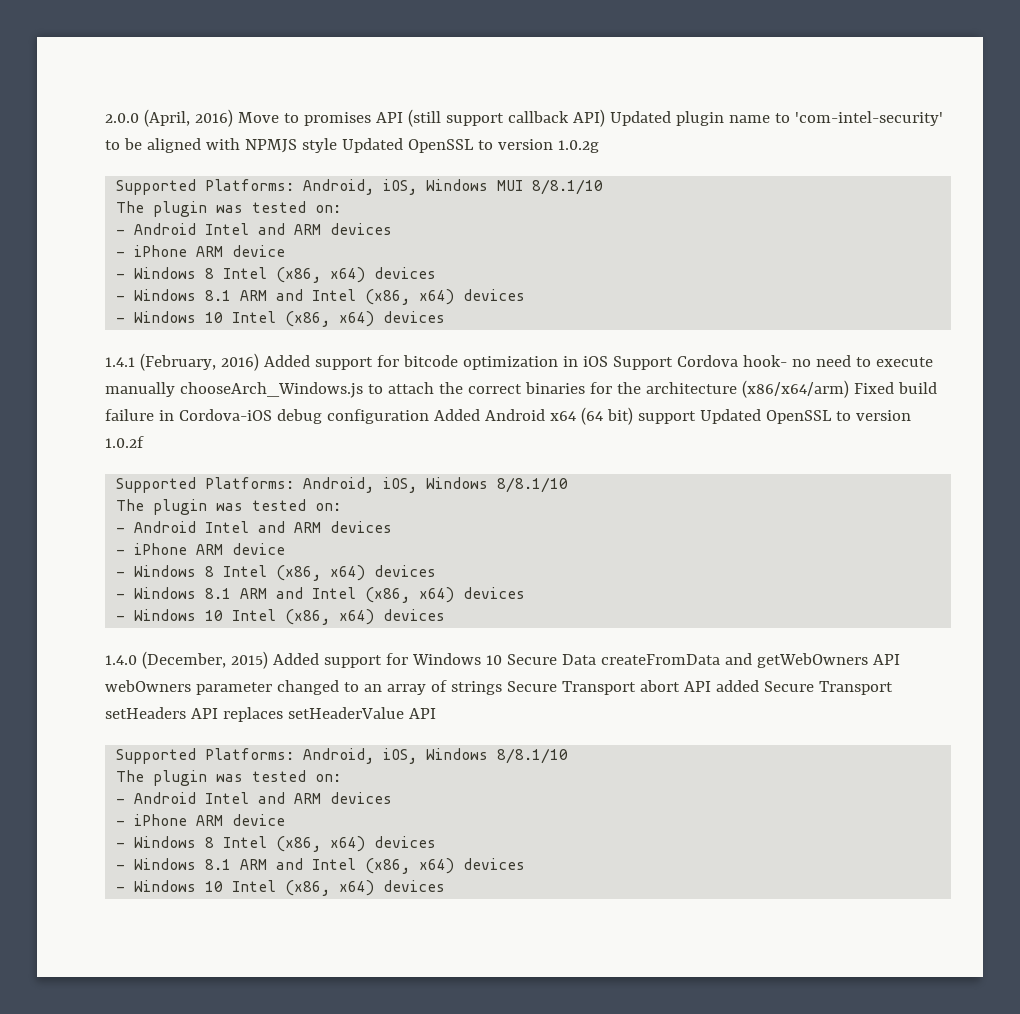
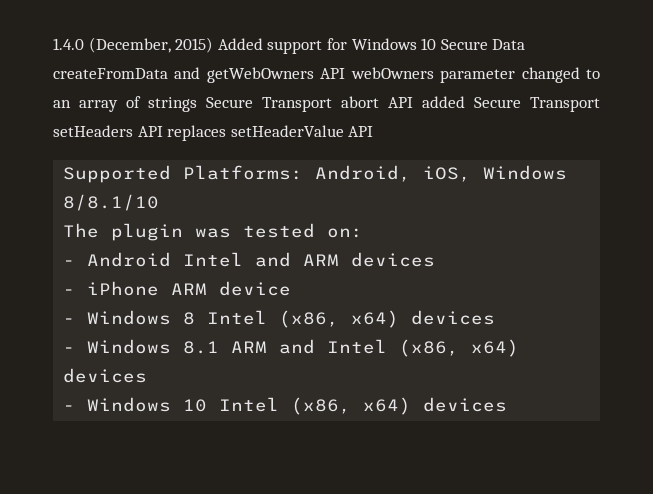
- 2.0.0 (April, 2016) Move to promises API (still support callback API) Updated plugin name to 'com-intel-security' to be aligned with NPMJS style Updated OpenSSL to version 1.0.2g
- Supported Platforms: Android, iOS, Windows MUI 8/8.1/10
- The plugin was tested on:
- - Android Intel and ARM devices
- - iPhone ARM device
- - Windows 8 Intel (x86, x64) devices
- - Windows 8.1 ARM and Intel (x86, x64) devices
- - Windows 10 Intel (x86, x64) devices
- 1.4.1 (February, 2016) Added support for bitcode optimization in iOS Support Cordova hook- no need to execute manually chooseArch_Windows.js to attach the correct binaries for the architecture (x86/x64/arm) Fixed build failure in Cordova-iOS debug configuration Added Android x64 (64 bit) support Updated OpenSSL to version 1.0.2f
- Supported Platforms: Android, iOS, Windows 8/8.1/10
- The plugin was tested on:
- - Android Intel and ARM devices
- - iPhone ARM device
- - Windows 8 Intel (x86, x64) devices
- - Windows 8.1 ARM and Intel (x86, x64) devices
- - Windows 10 Intel (x86, x64) devices

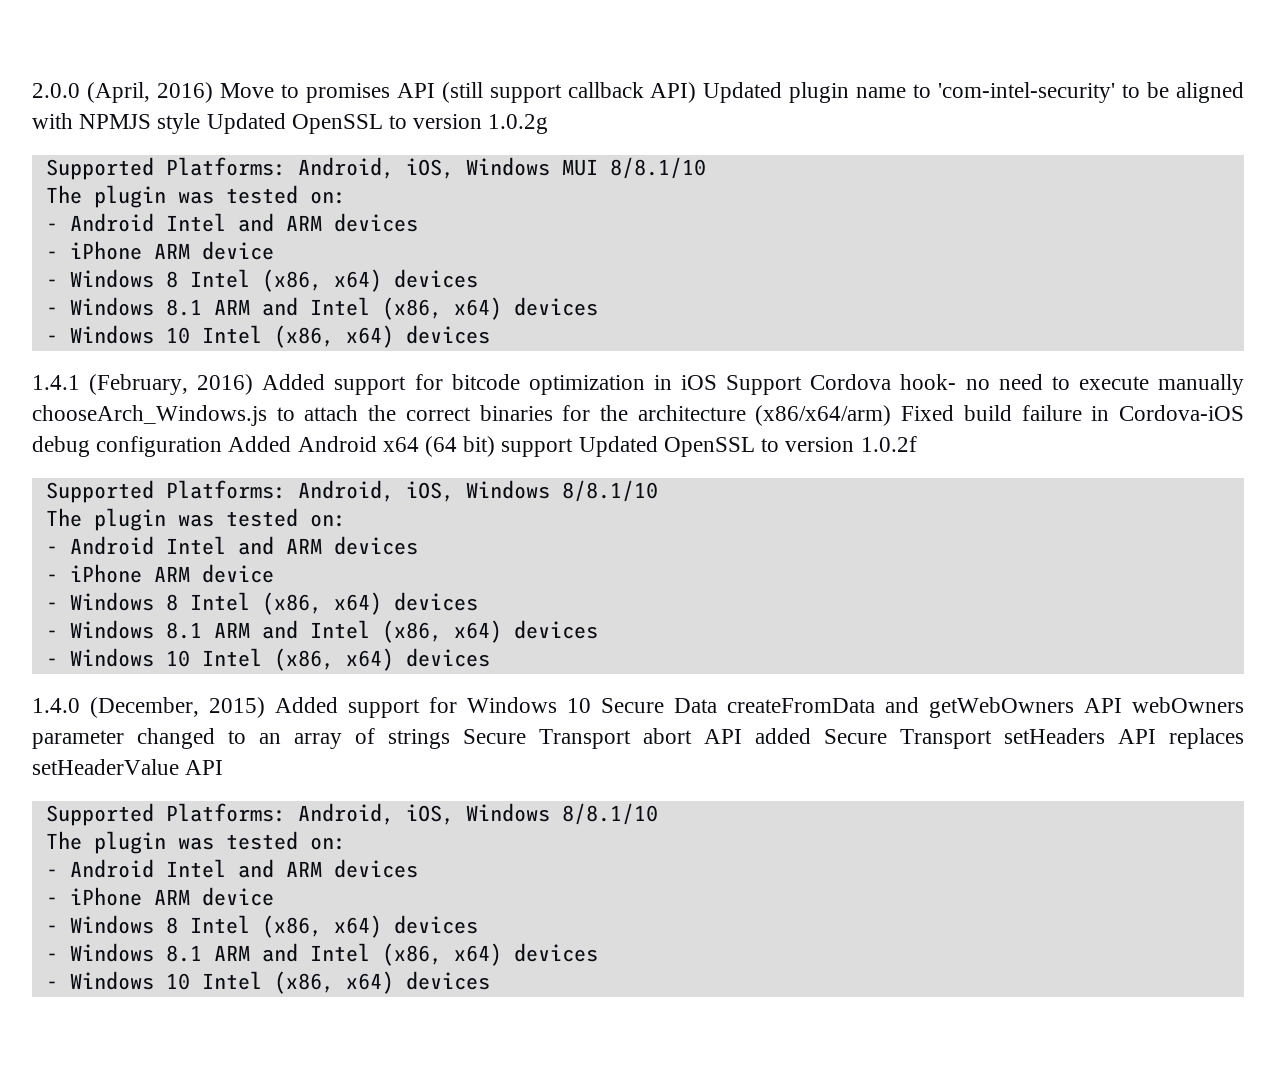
+ 2.0.0 (April, 2016) Move to promises API (still support callback API) Updated plugin name to 'com-intel-security' to be aligned with NPMJS style Updated OpenSSL to version 1.0.2g
+ Supported Platforms: Android, iOS, Windows MUI 8/8.1/10
+ The plugin was tested on:
+ - Android Intel and ARM devices
+ - iPhone ARM device
+ - Windows 8 Intel (x86, x64) devices
+ - Windows 8.1 ARM and Intel (x86, x64) devices
+ - Windows 10 Intel (x86, x64) devices
+ 1.4.1 (February, 2016) Added support for bitcode optimization in iOS Support Cordova hook- no need to execute manually chooseArch_Windows.js to attach the correct binaries for the architecture (x86/x64/arm) Fixed build failure in Cordova-iOS debug configuration Added Android x64 (64 bit) support Updated OpenSSL to version 1.0.2f
+ Supported Platforms: Android, iOS, Windows 8/8.1/10
+ The plugin was tested on:
+ - Android Intel and ARM devices
+ - iPhone ARM device
+ - Windows 8 Intel (x86, x64) devices
+ - Windows 8.1 ARM and Intel (x86, x64) devices
+ - Windows 10 Intel (x86, x64) devices

